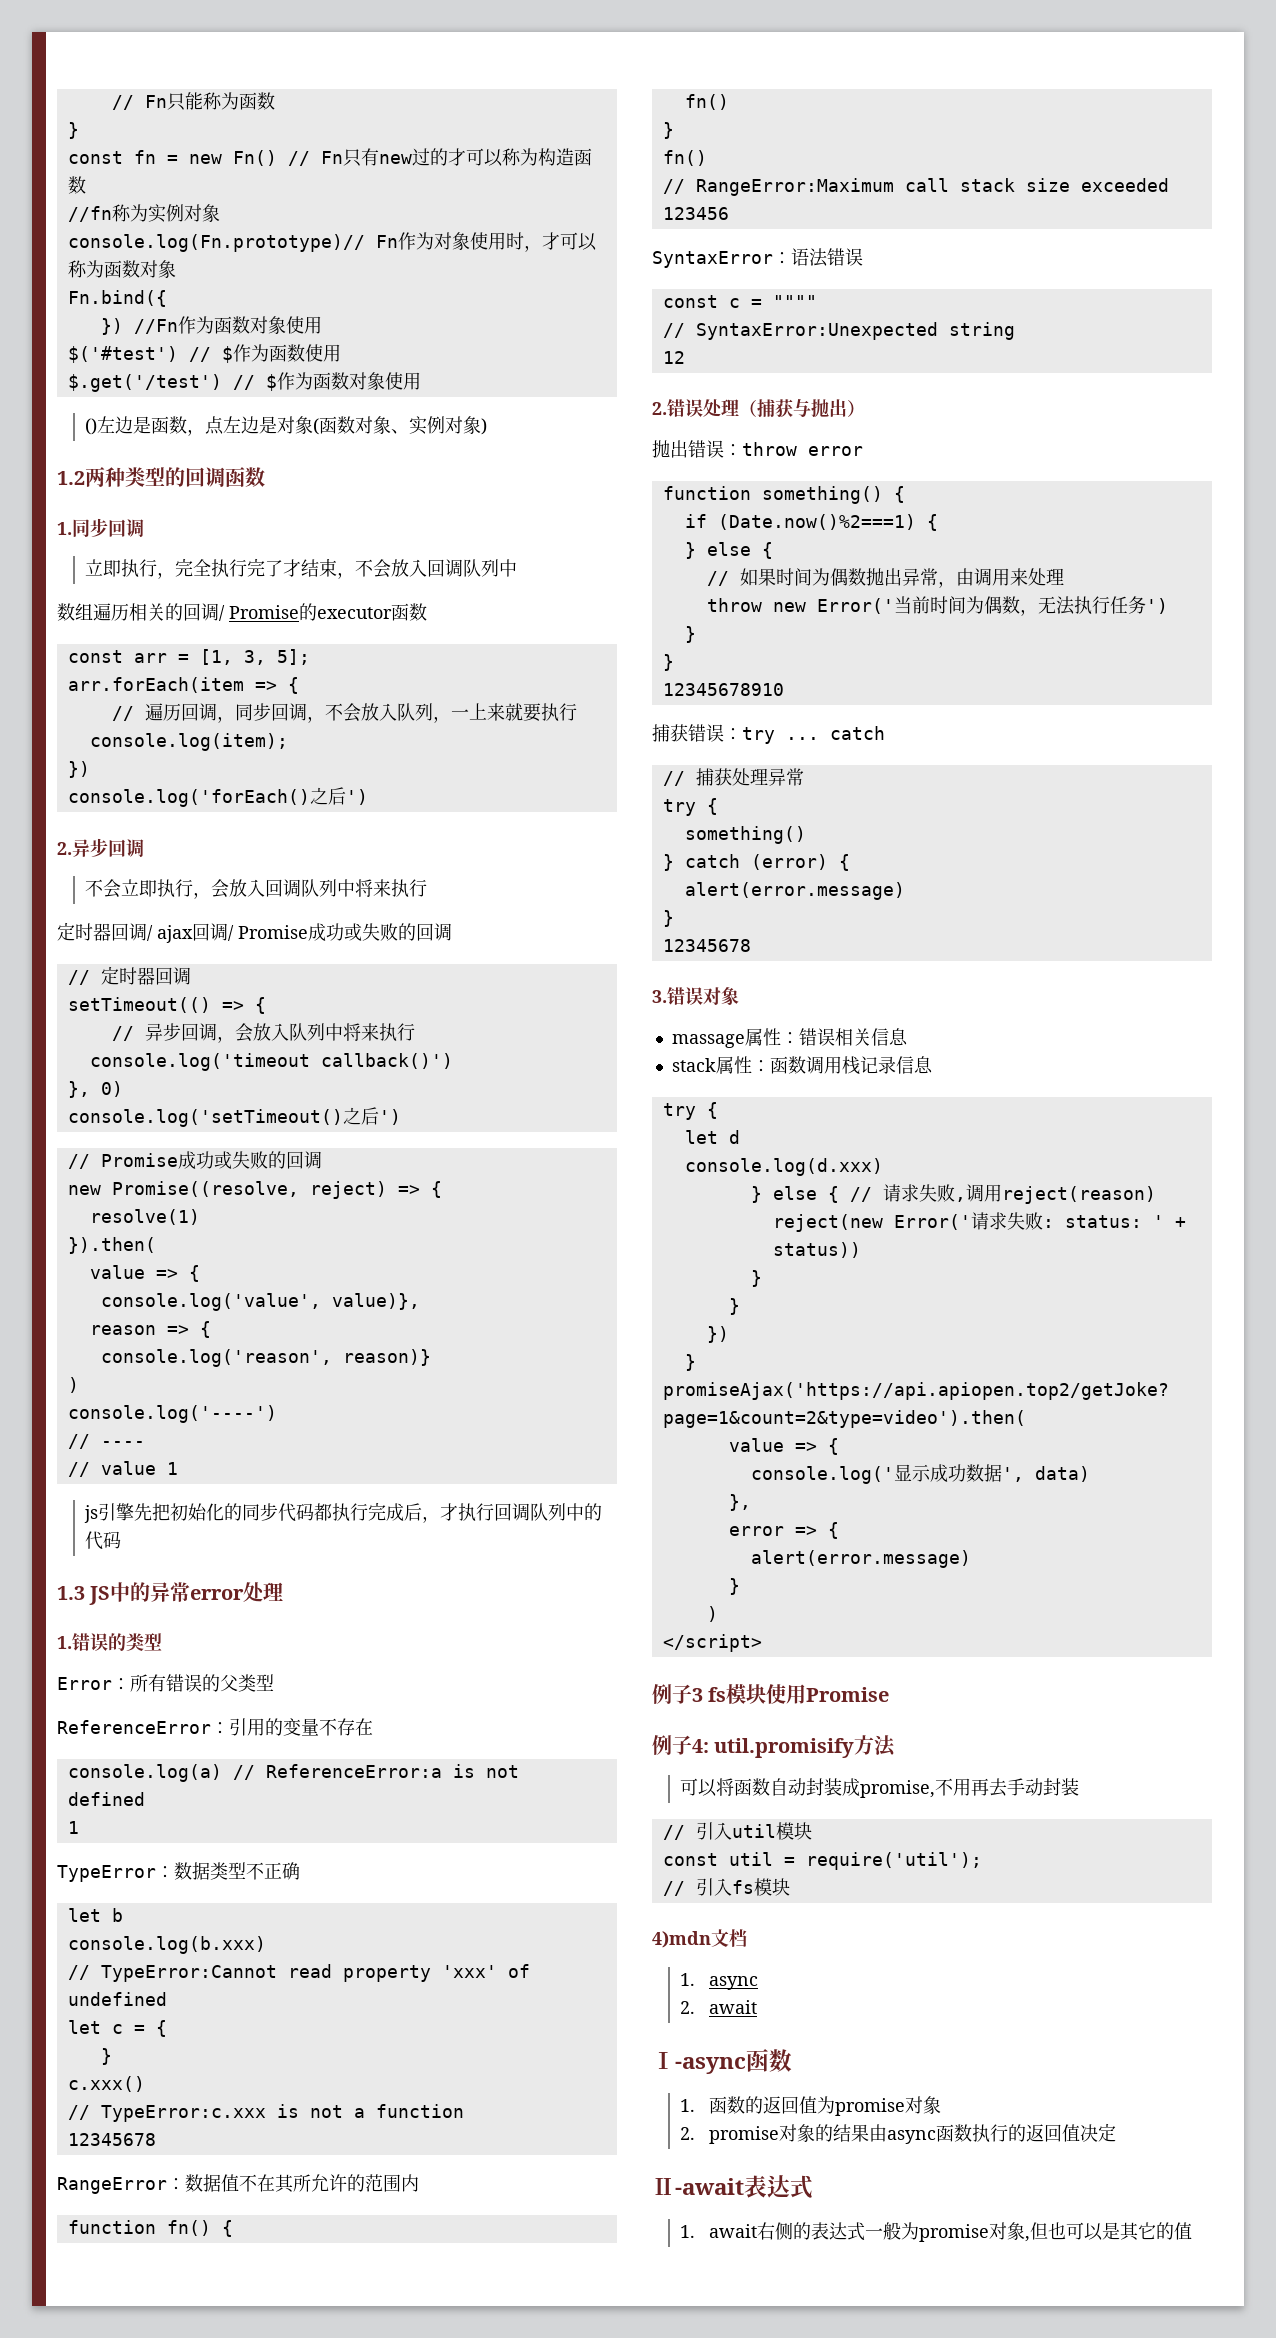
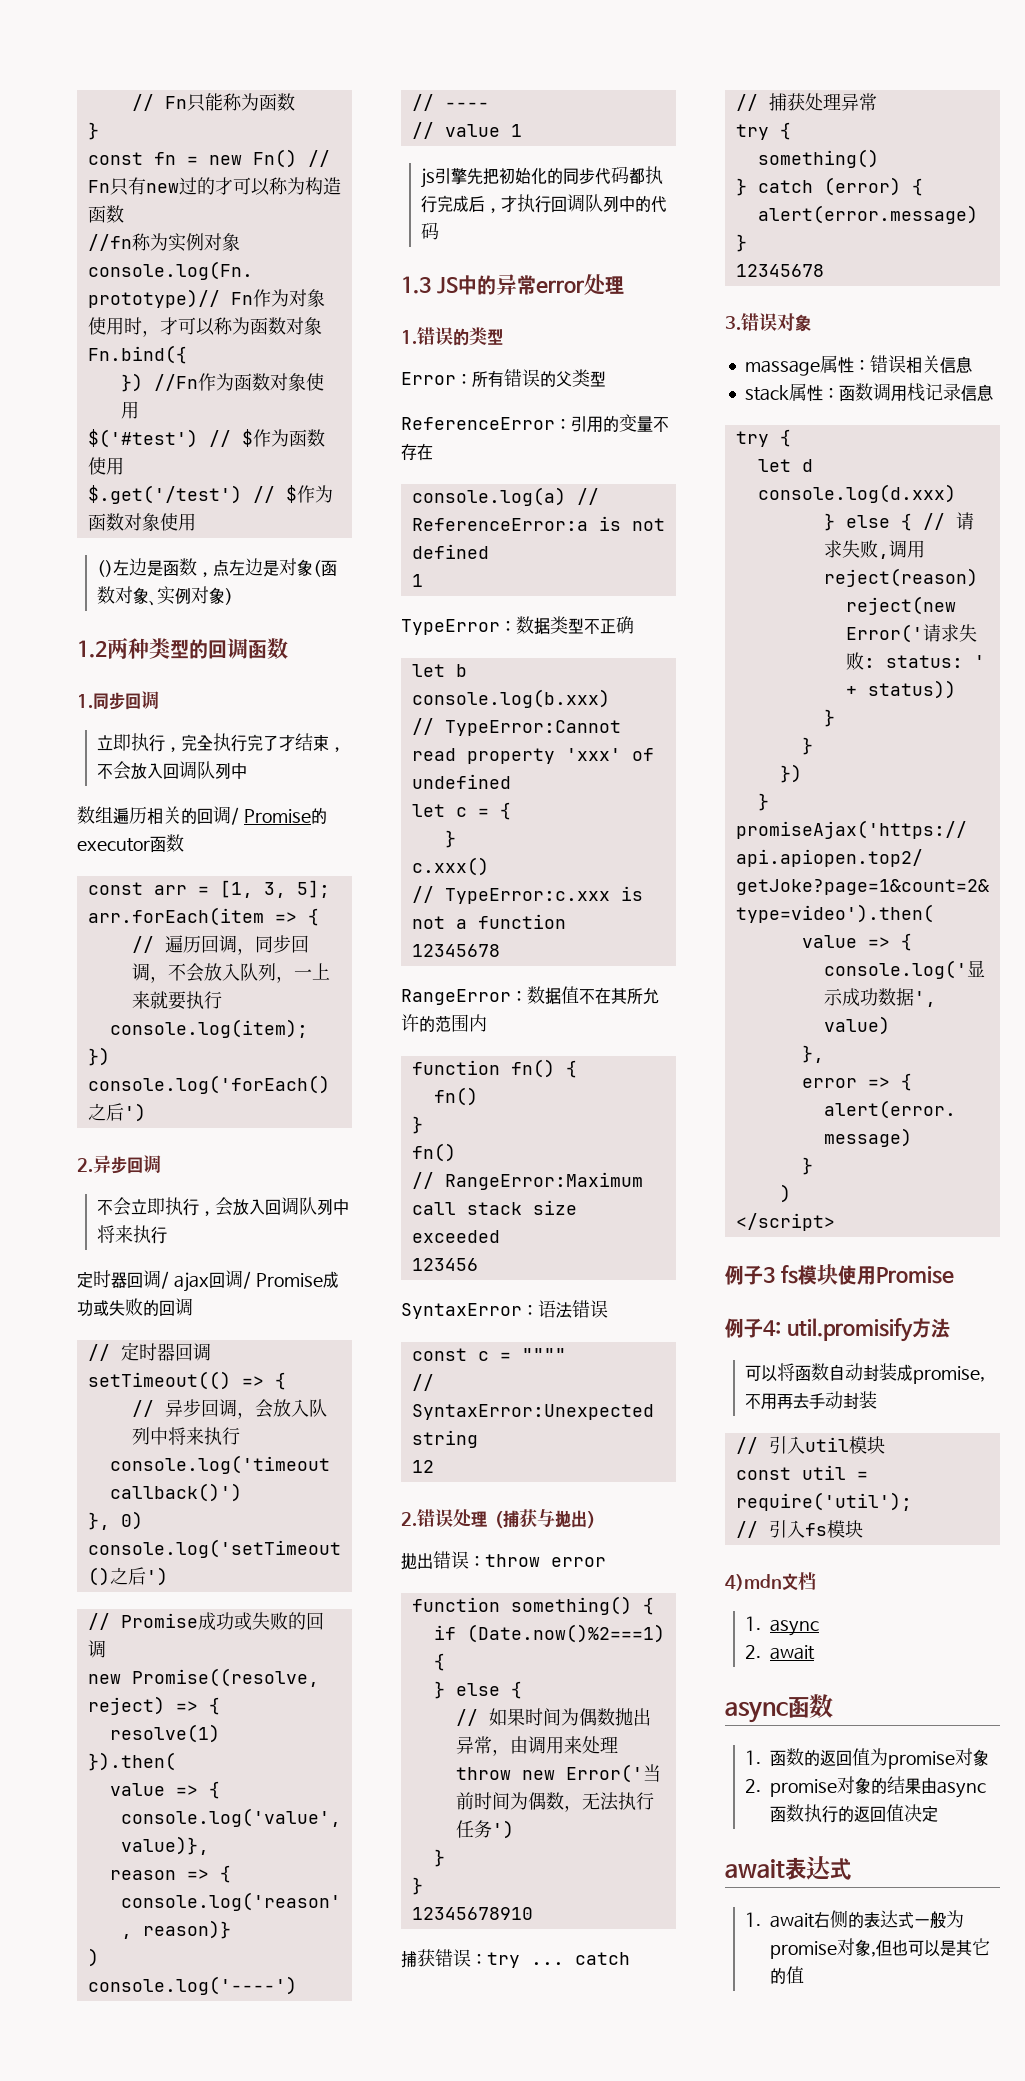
- console.log('显示成功数据', data)
+ console.log('显示成功数据', value)
  2. await
- Ⅰ-async函数
+ async函数
- Ⅱ-await表达式
+ await表达式

